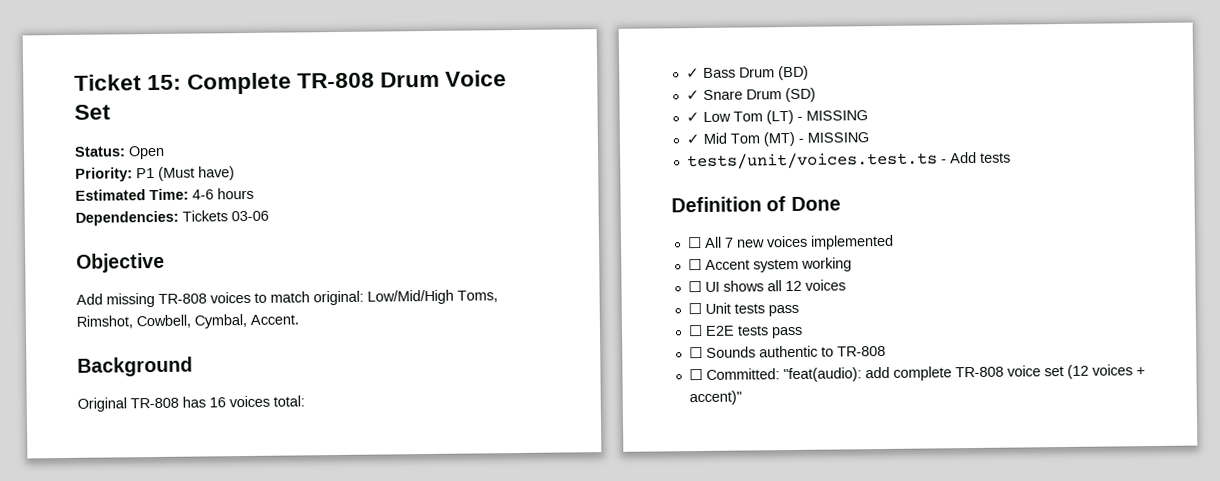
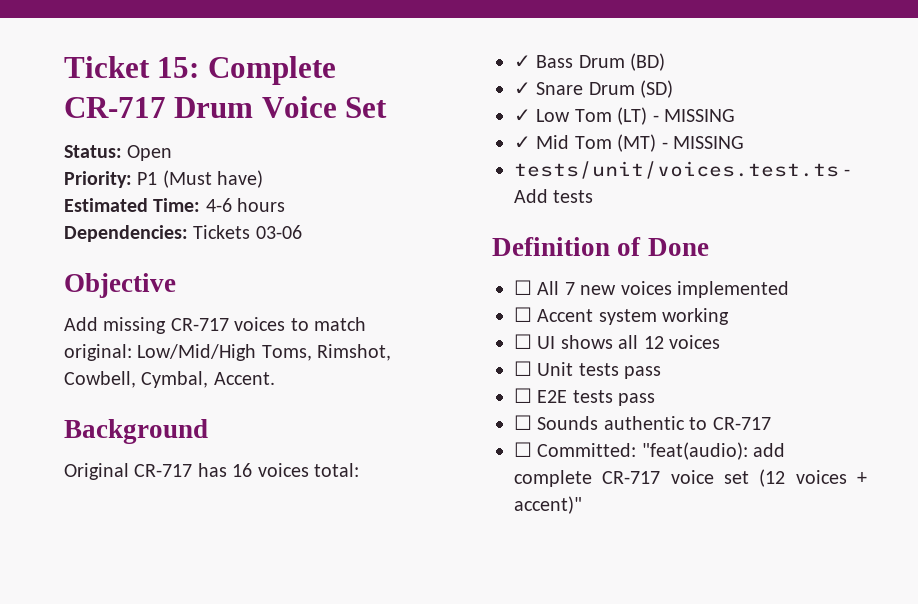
- Ticket 15: Complete TR-808 Drum Voice Set
+ Ticket 15: Complete CR-717 Drum Voice Set
- Add missing TR-808 voices to match original: Low/Mid/High Toms, Rimshot, Cowbell, Cymbal, Accent.
+ Add missing CR-717 voices to match original: Low/Mid/High Toms, Rimshot, Cowbell, Cymbal, Accent.
- Original TR-808 has 16 voices total:
+ Original CR-717 has 16 voices total:
- ☐ Sounds authentic to TR-808
+ ☐ Sounds authentic to CR-717
- ☐ Committed: "feat(audio): add complete TR-808 voice set (12 voices + accent)"
+ ☐ Committed: "feat(audio): add complete CR-717 voice set (12 voices + accent)"

